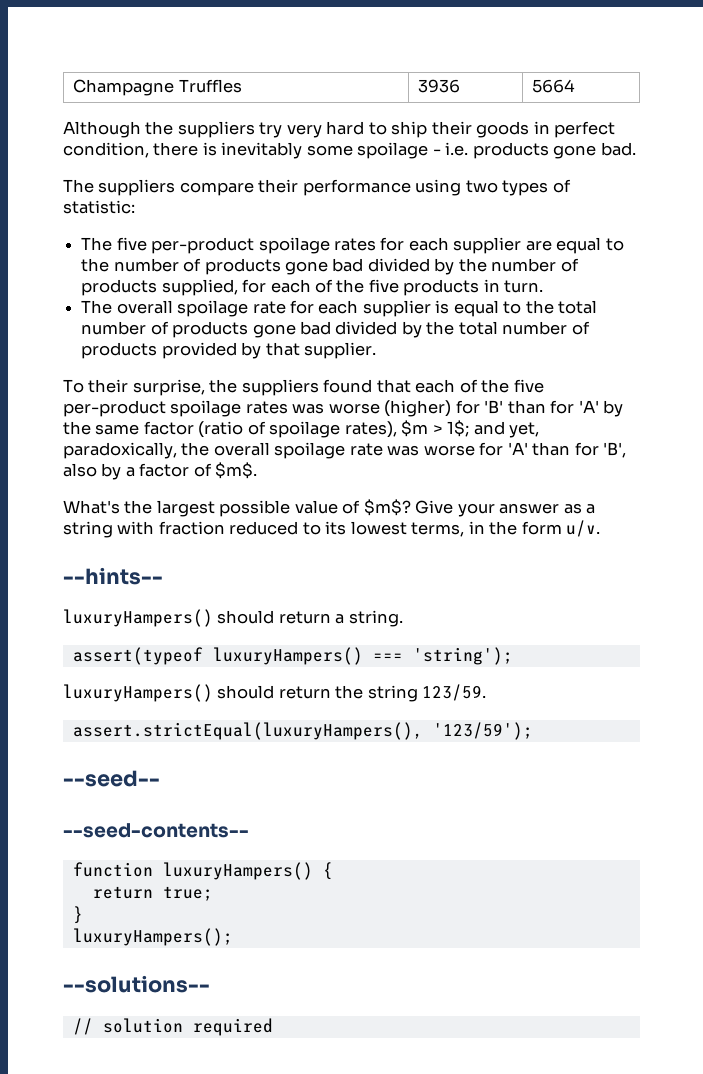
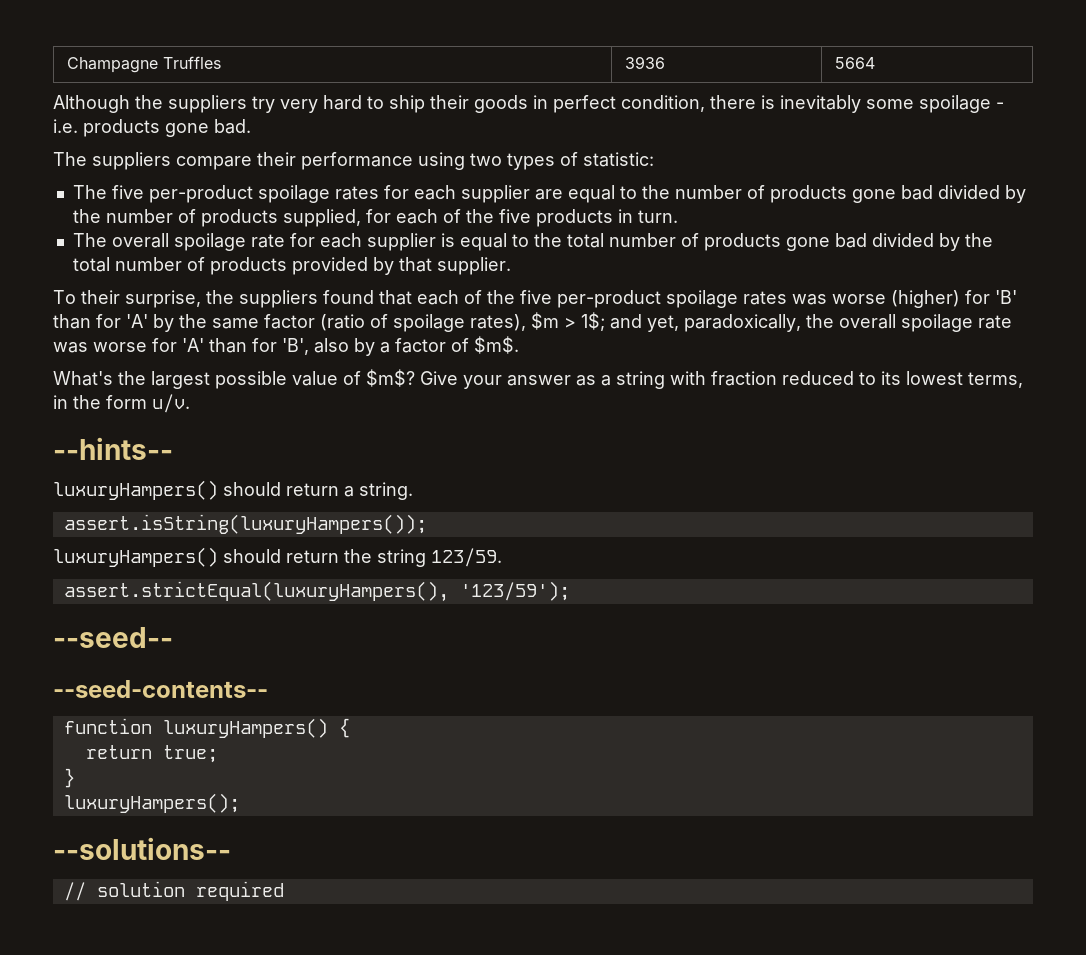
- assert(typeof luxuryHampers() === 'string');
+ assert.isString(luxuryHampers());

